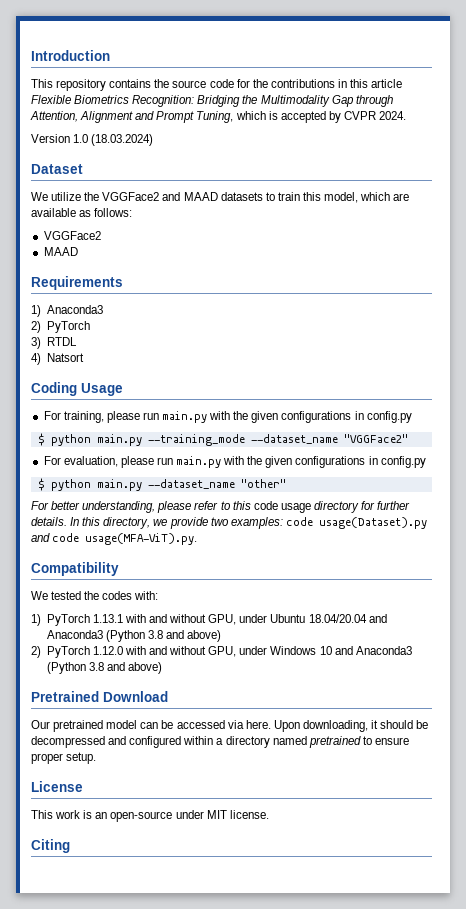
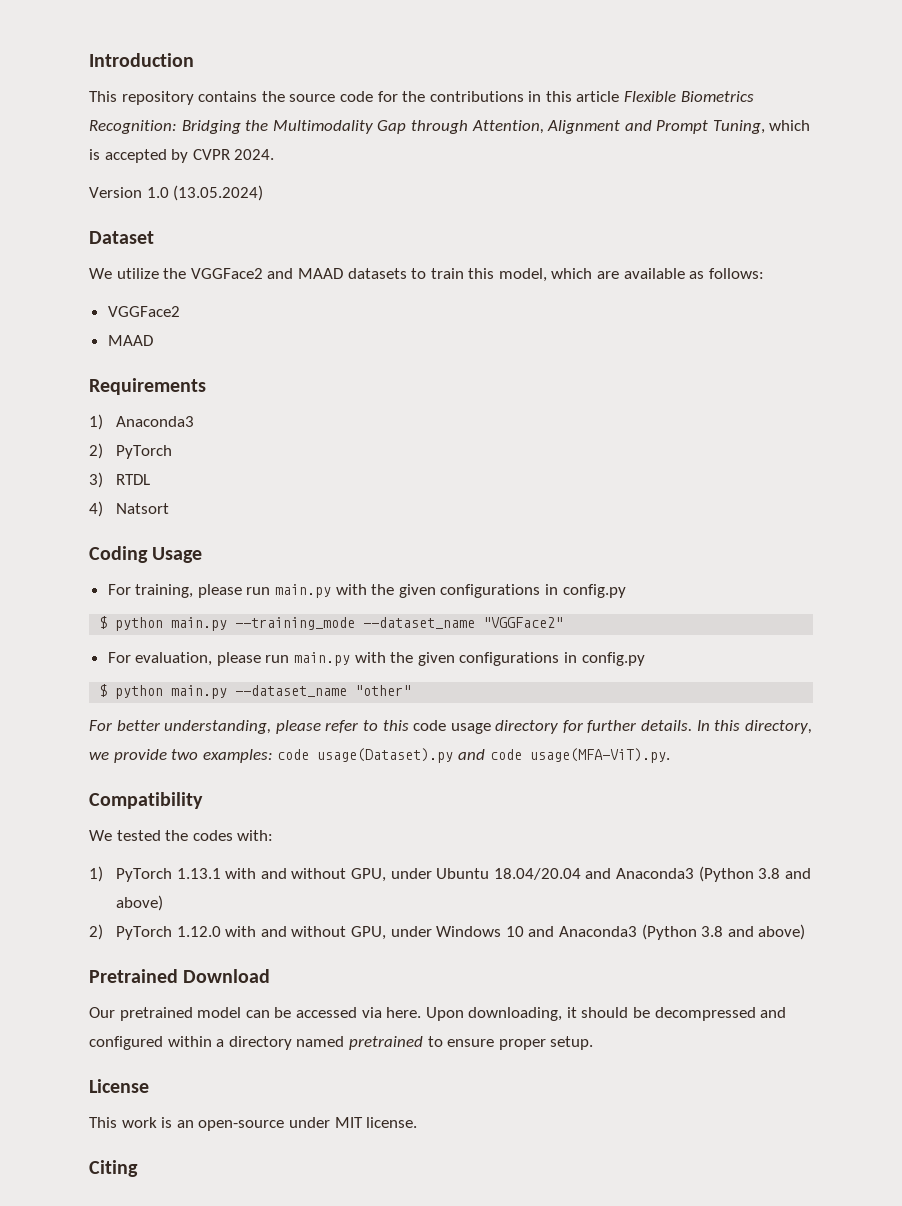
- Version 1.0 (18.03.2024)
+ Version 1.0 (13.05.2024)

